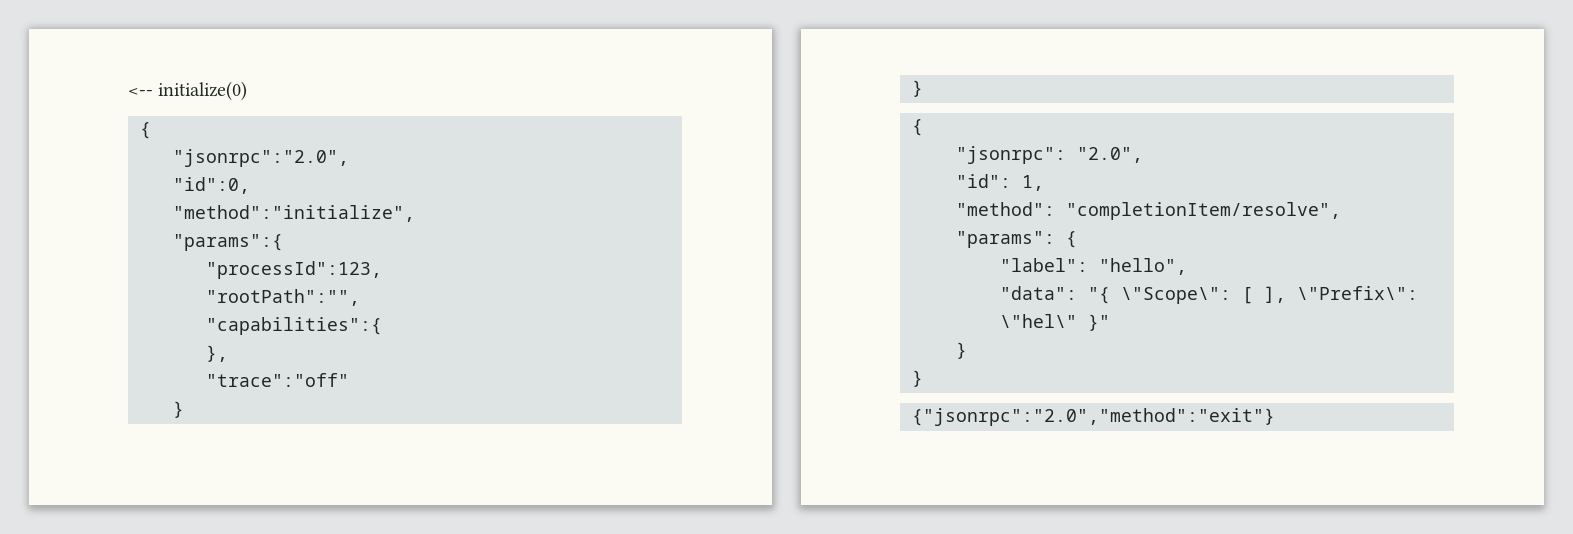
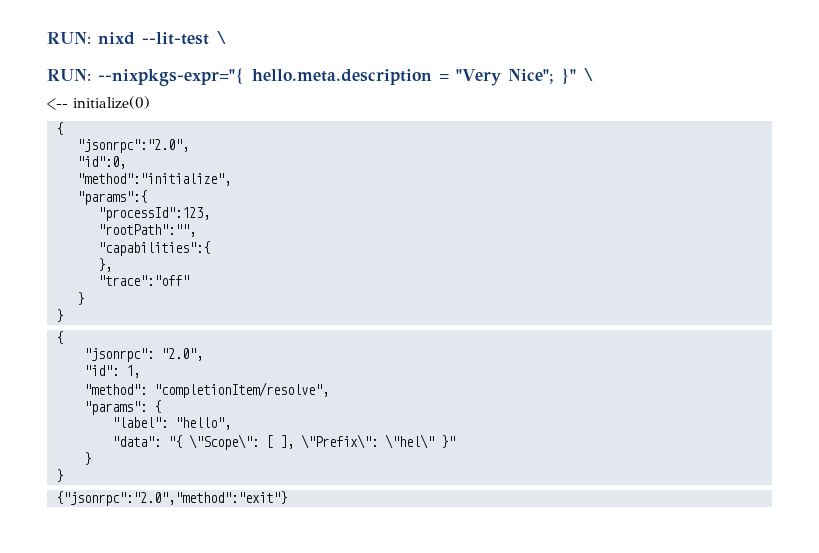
+ RUN: nixd --lit-test \
+ RUN: --nixpkgs-expr="{ hello.meta.description = "Very Nice"; }" \

